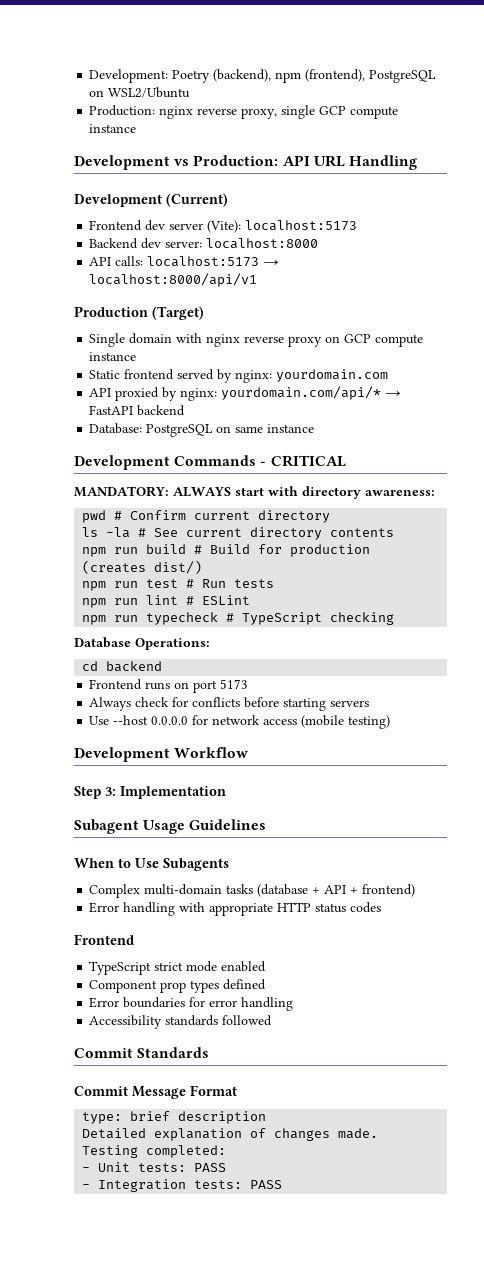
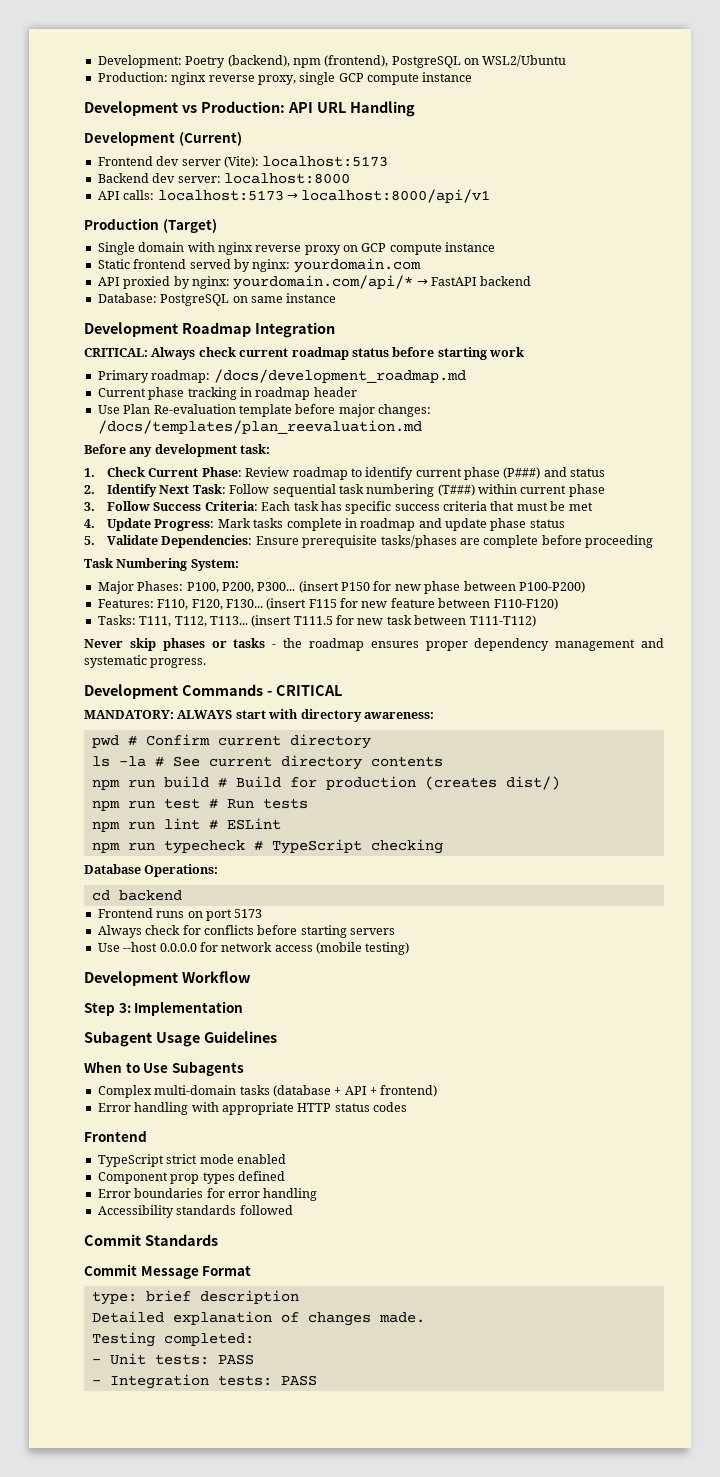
+ Development Roadmap Integration
+ CRITICAL: Always check current roadmap status before starting work
+ Primary roadmap: /docs/development_roadmap.md
+ Current phase tracking in roadmap header
+ Use Plan Re-evaluation template before major changes: /docs/templates/plan_reevaluation.md
+ Before any development task:
+ 1. Check Current Phase: Review roadmap to identify current phase (P###) and status
+ 2. Identify Next Task: Follow sequential task numbering (T###) within current phase
+ 3. Follow Success Criteria: Each task has specific success criteria that must be met
+ 4. Update Progress: Mark tasks complete in roadmap and update phase status
+ 5. Validate Dependencies: Ensure prerequisite tasks/phases are complete before proceeding
+ Task Numbering System:
+ Major Phases: P100, P200, P300... (insert P150 for new phase between P100-P200)
+ Features: F110, F120, F130... (insert F115 for new feature between F110-F120)
+ Tasks: T111, T112, T113... (insert T111.5 for new task between T111-T112)
+ Never skip phases or tasks - the roadmap ensures proper dependency management and systematic progress.

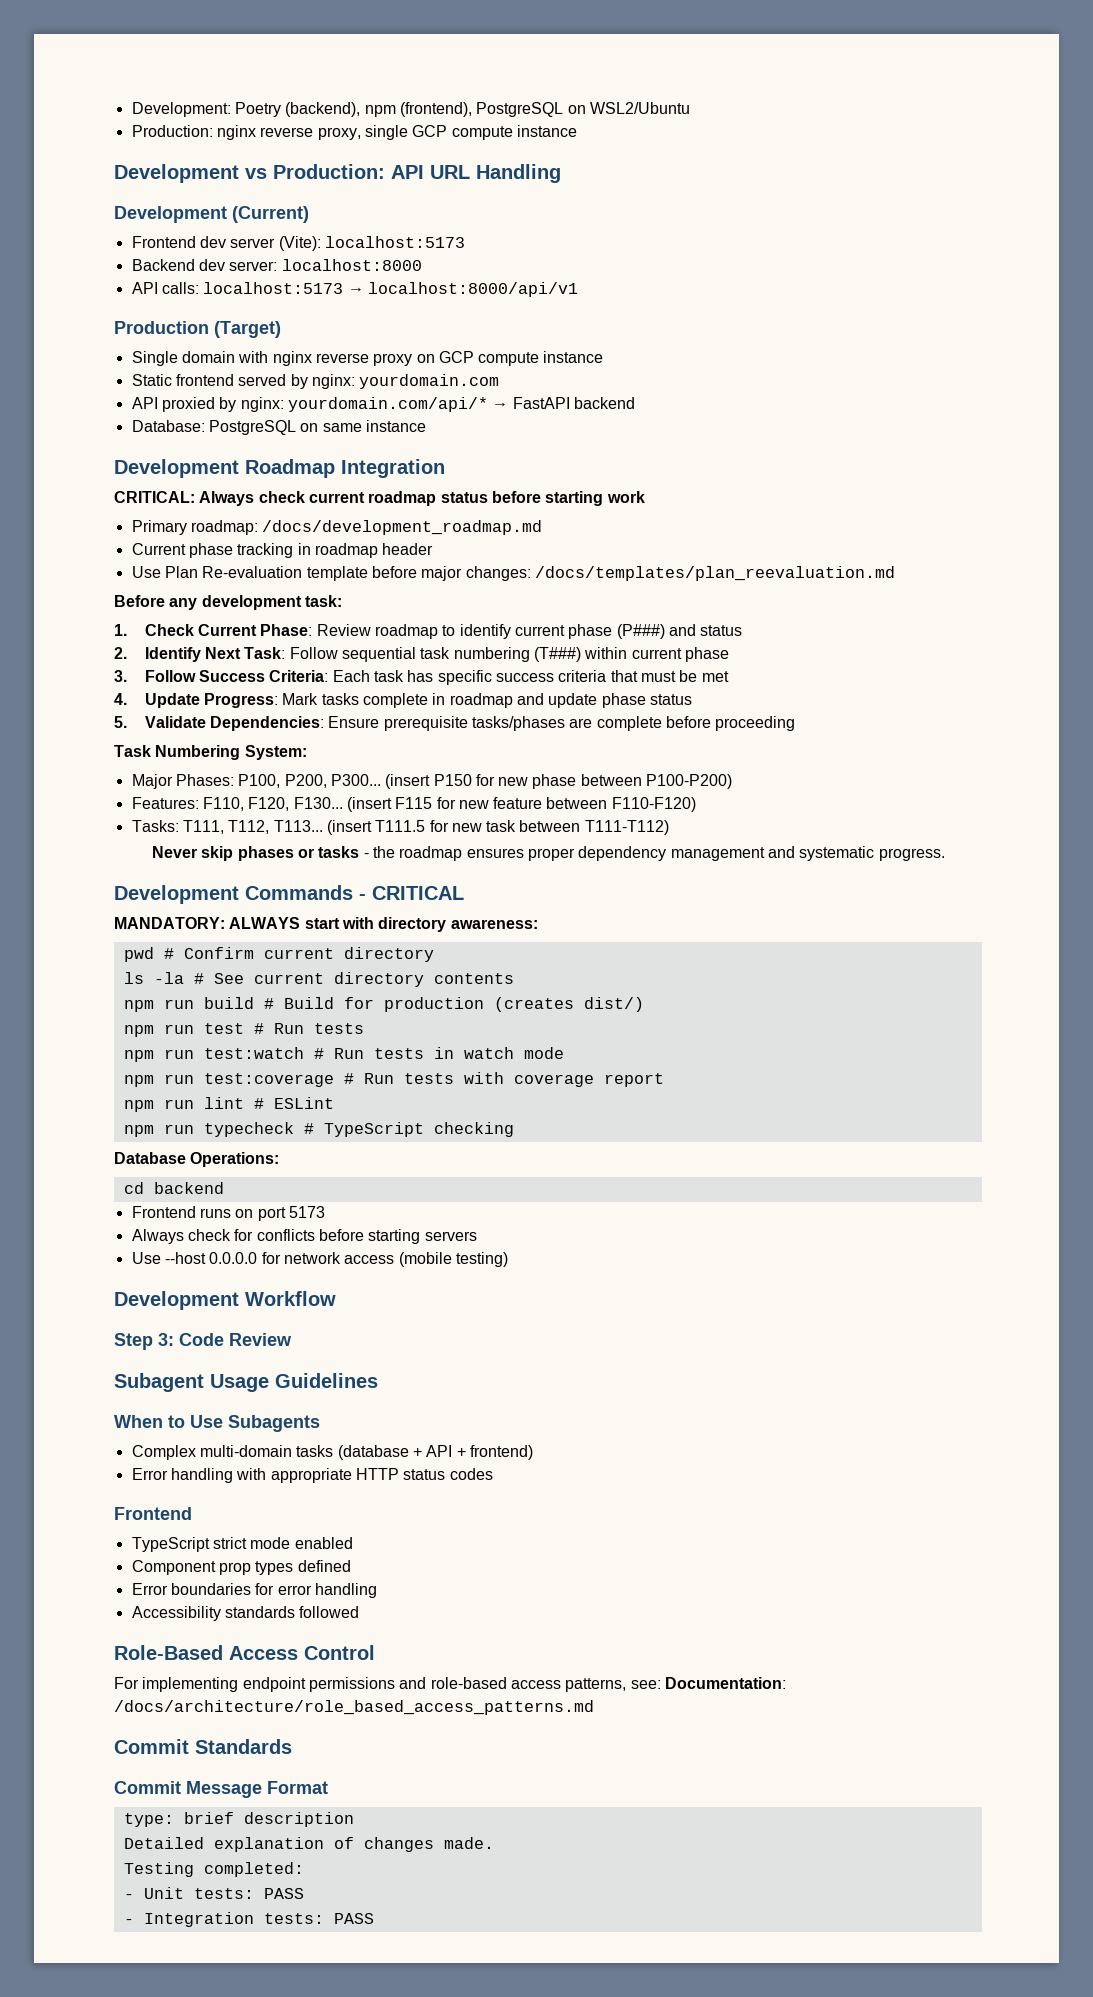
+ npm run test:watch # Run tests in watch mode
+ npm run test:coverage # Run tests with coverage report
- Step 3: Implementation
+ Step 3: Code Review
+ Role-Based Access Control
+ For implementing endpoint permissions and role-based access patterns, see: Documentation: /docs/architecture/role_based_access_patterns.md

